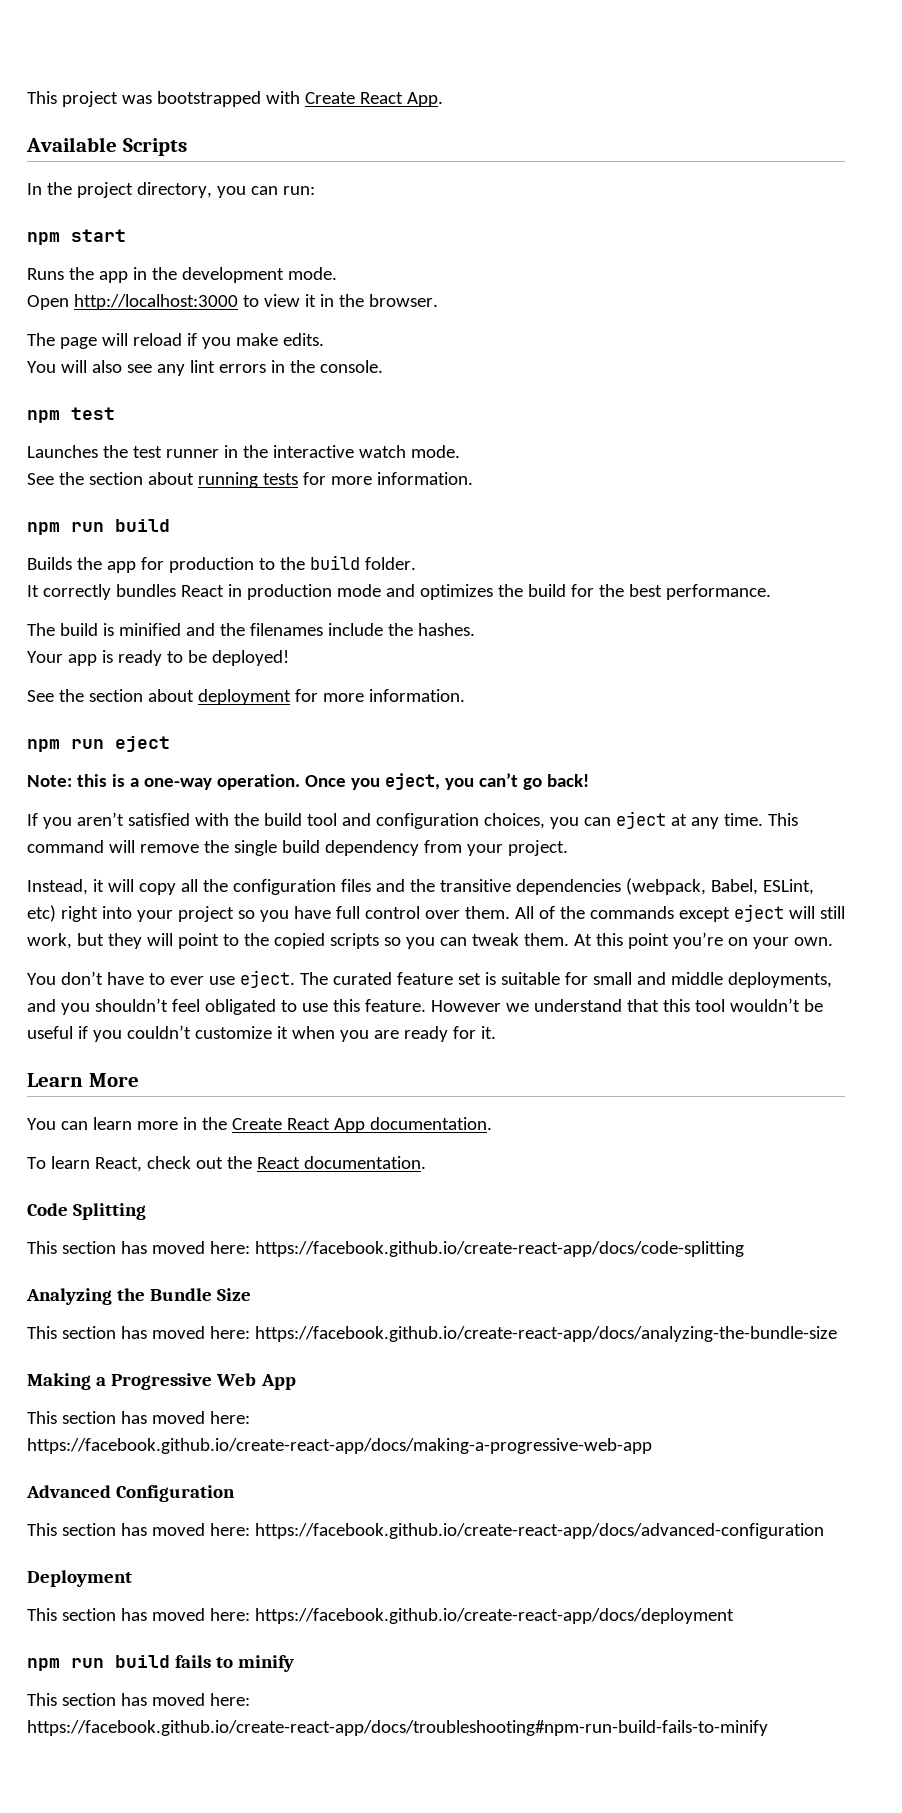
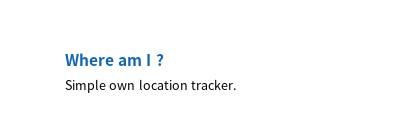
- This project was bootstrapped with Create React App.
- Available Scripts
- In the project directory, you can run:
- npm start
- Runs the app in the development mode.
- Open http://localhost:3000 to view it in the browser.
- The page will reload if you make edits.
- You will also see any lint errors in the console.
- npm test
- Launches the test runner in the interactive watch mode.
- See the section about running tests for more information.
- npm run build
- Builds the app for production to the build folder.
- It correctly bundles React in production mode and optimizes the build for the best performance.
- The build is minified and the filenames include the hashes.
- Your app is ready to be deployed!
- See the section about deployment for more information.
- npm run eject
- Note: this is a one-way operation. Once you eject, you can’t go back!
- If you aren’t satisfied with the build tool and configuration choices, you can eject at any time. This command will remove the single build dependency from your project.
- Instead, it will copy all the configuration files and the transitive dependencies (webpack, Babel, ESLint, etc) right into your project so you have full control over them. All of the commands except eject will still work, but they will point to the copied scripts so you can tweak them. At this point you’re on your own.
- You don’t have to ever use eject. The curated feature set is suitable for small and middle deployments, and you shouldn’t feel obligated to use this feature. However we understand that this tool wouldn’t be useful if you couldn’t customize it when you are ready for it.
- Learn More
- You can learn more in the Create React App documentation.
- To learn React, check out the React documentation.
- Code Splitting
- This section has moved here: https://facebook.github.io/create-react-app/docs/code-splitting
- Analyzing the Bundle Size
- This section has moved here: https://facebook.github.io/create-react-app/docs/analyzing-the-bundle-size
- Making a Progressive Web App
- This section has moved here: https://facebook.github.io/create-react-app/docs/making-a-progressive-web-app
- Advanced Configuration
- This section has moved here: https://facebook.github.io/create-react-app/docs/advanced-configuration
- Deployment
- This section has moved here: https://facebook.github.io/create-react-app/docs/deployment
- npm run build fails to minify
- This section has moved here: https://facebook.github.io/create-react-app/docs/troubleshooting#npm-run-build-fails-to-minify
+ Where am I ?
+ Simple own location tracker.

